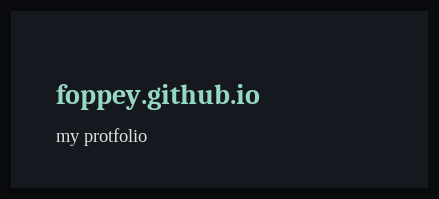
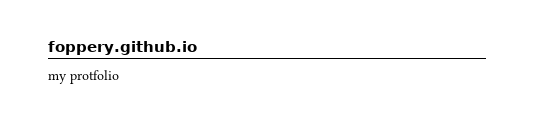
- foppey.github.io
+ foppery.github.io

